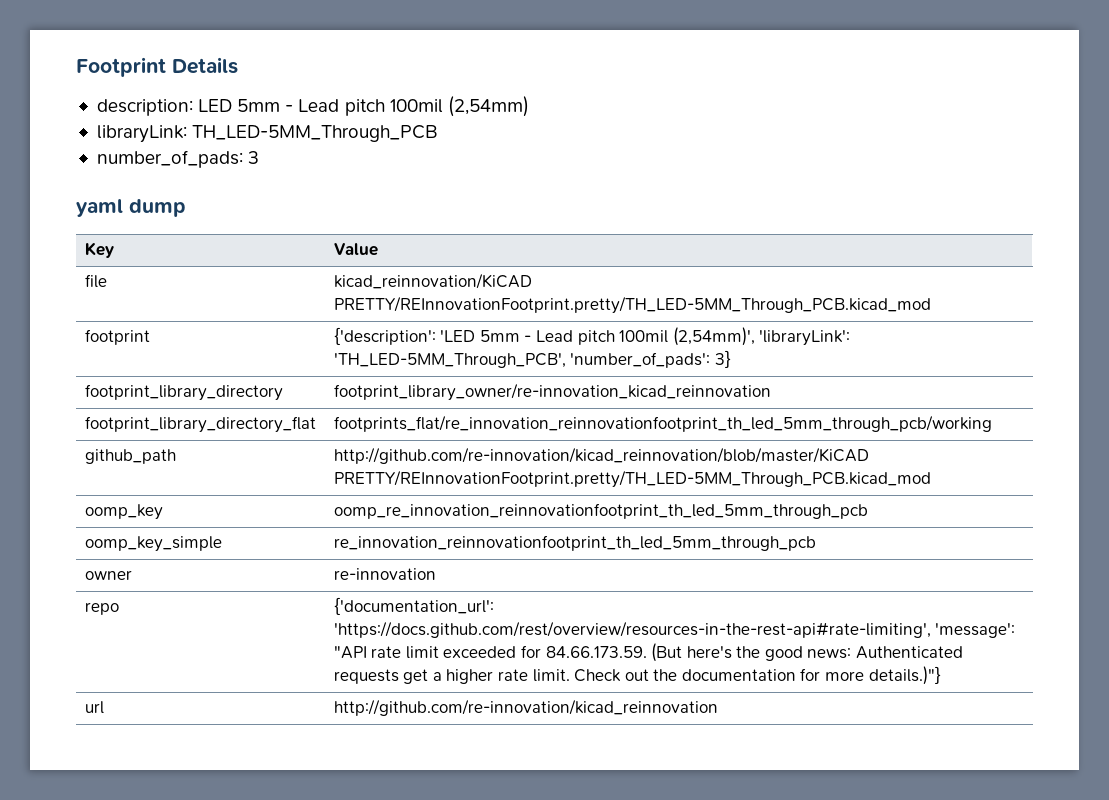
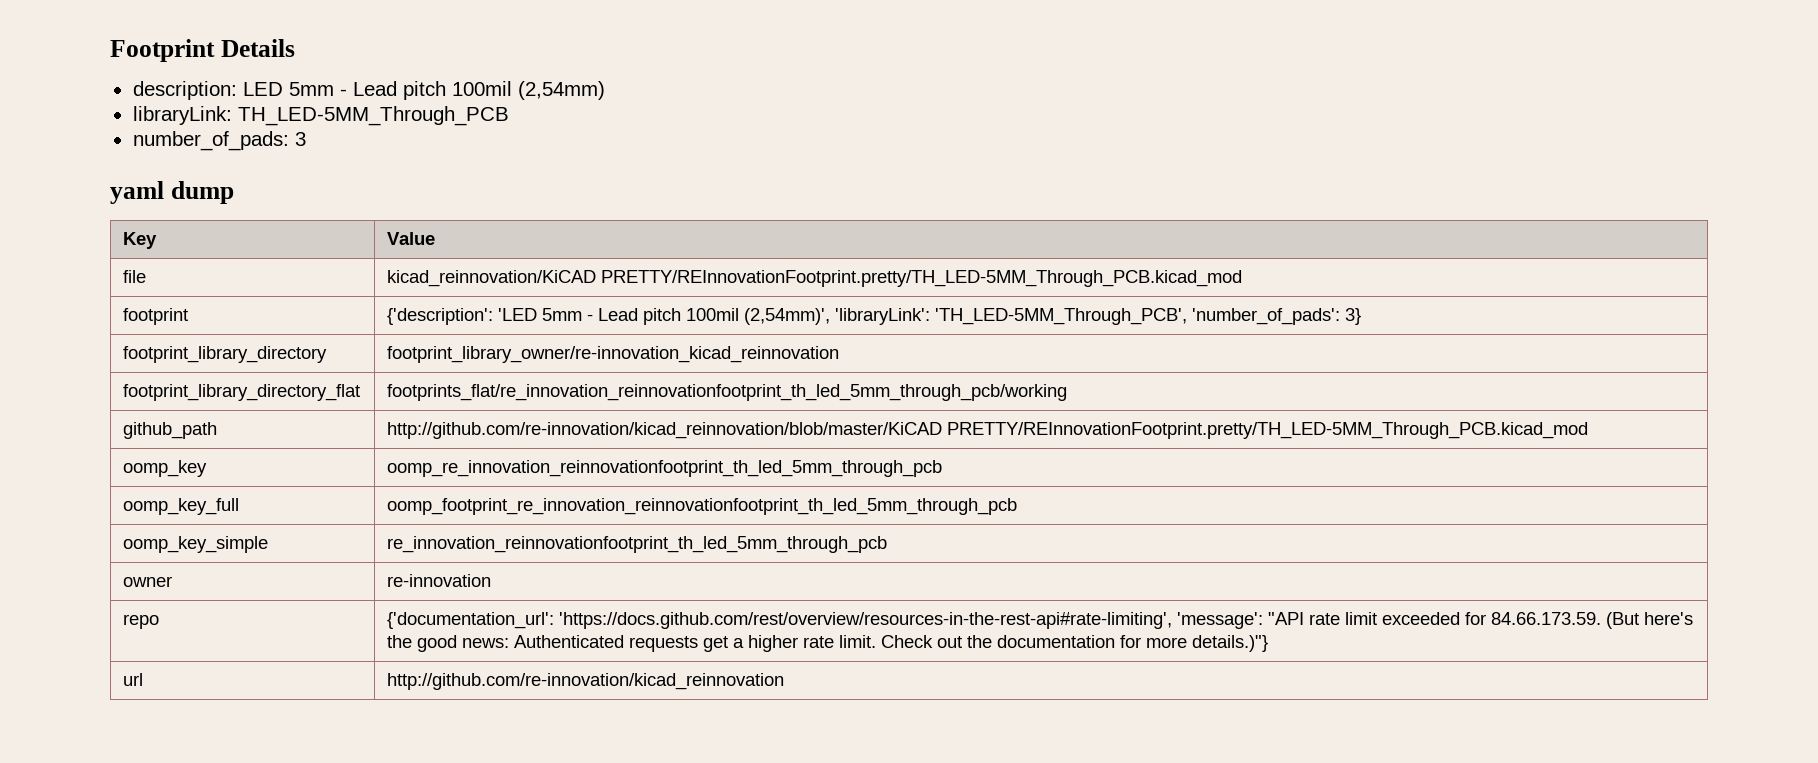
+ oomp_key_full | oomp_footprint_re_innovation_reinnovationfootprint_th_led_5mm_through_pcb

